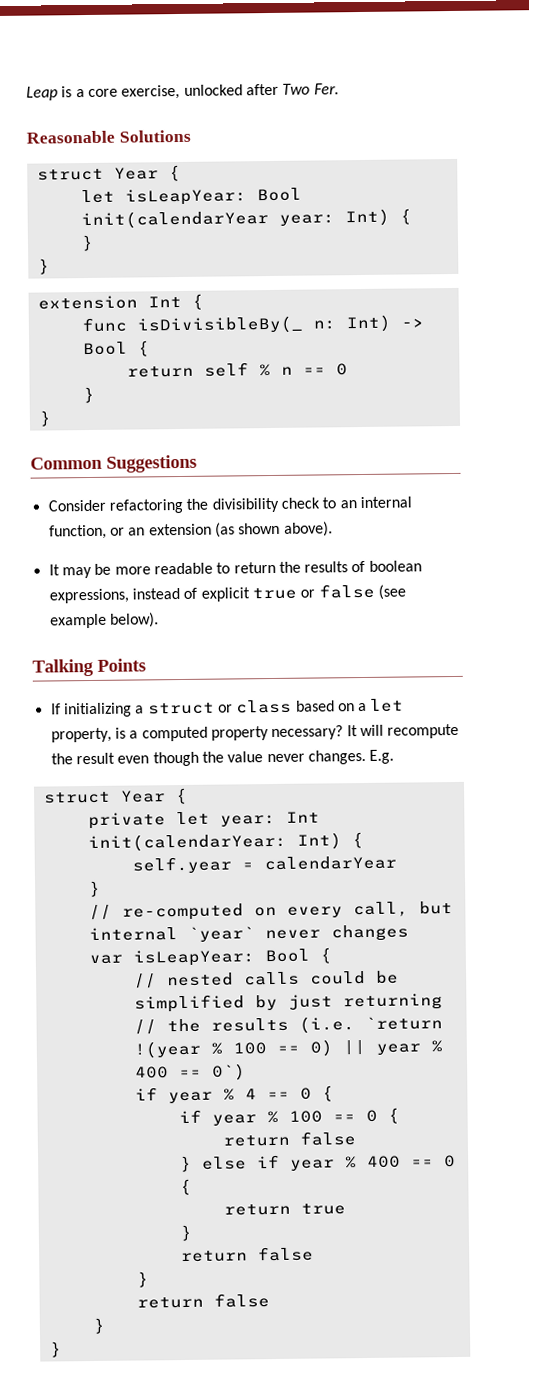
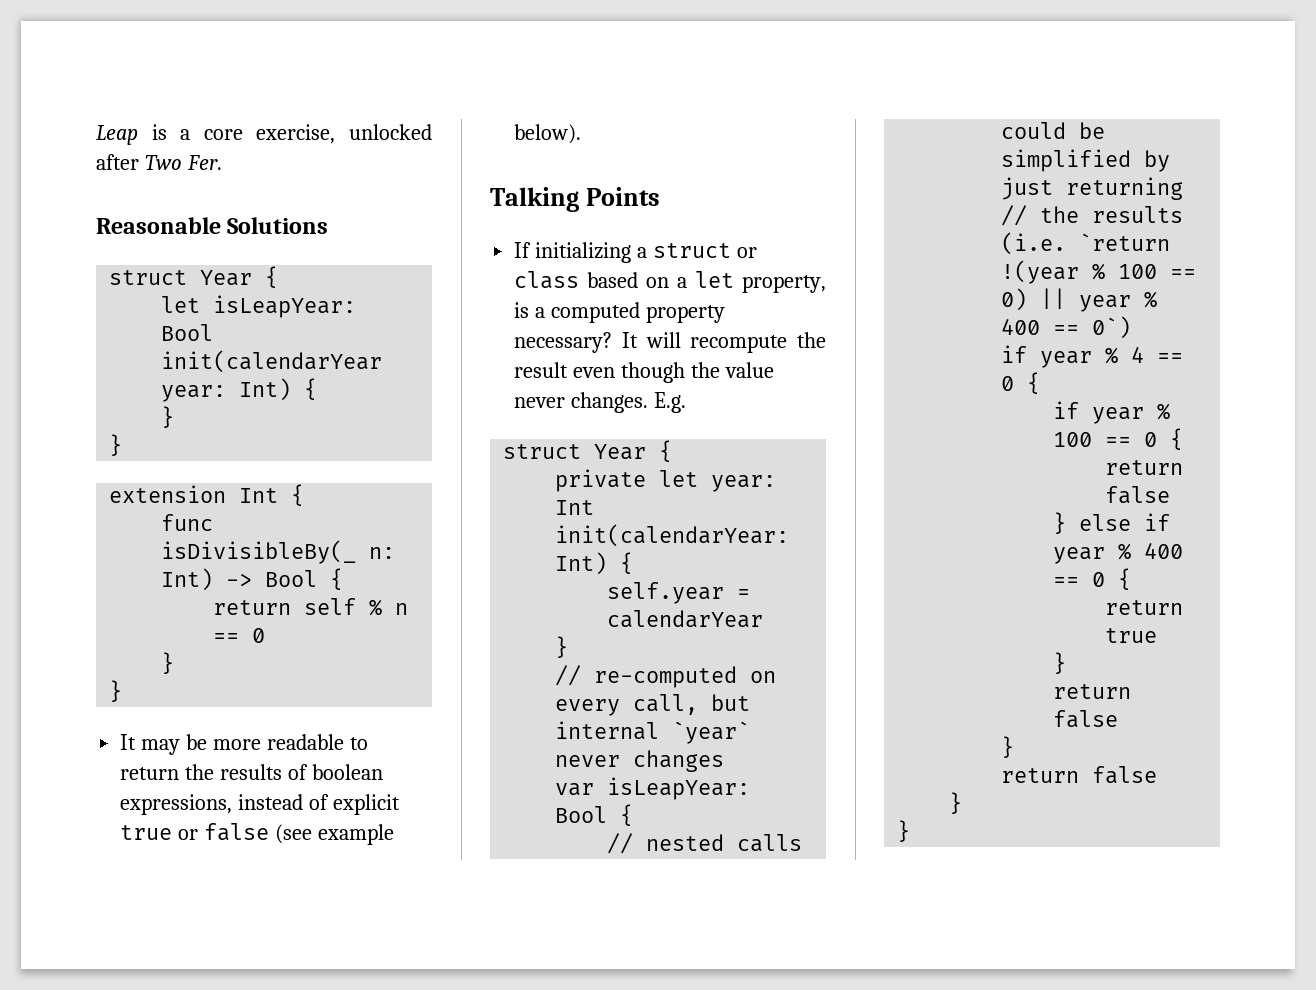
- Common Suggestions
- Consider refactoring the divisibility check to an internal function, or an extension (as shown above).

